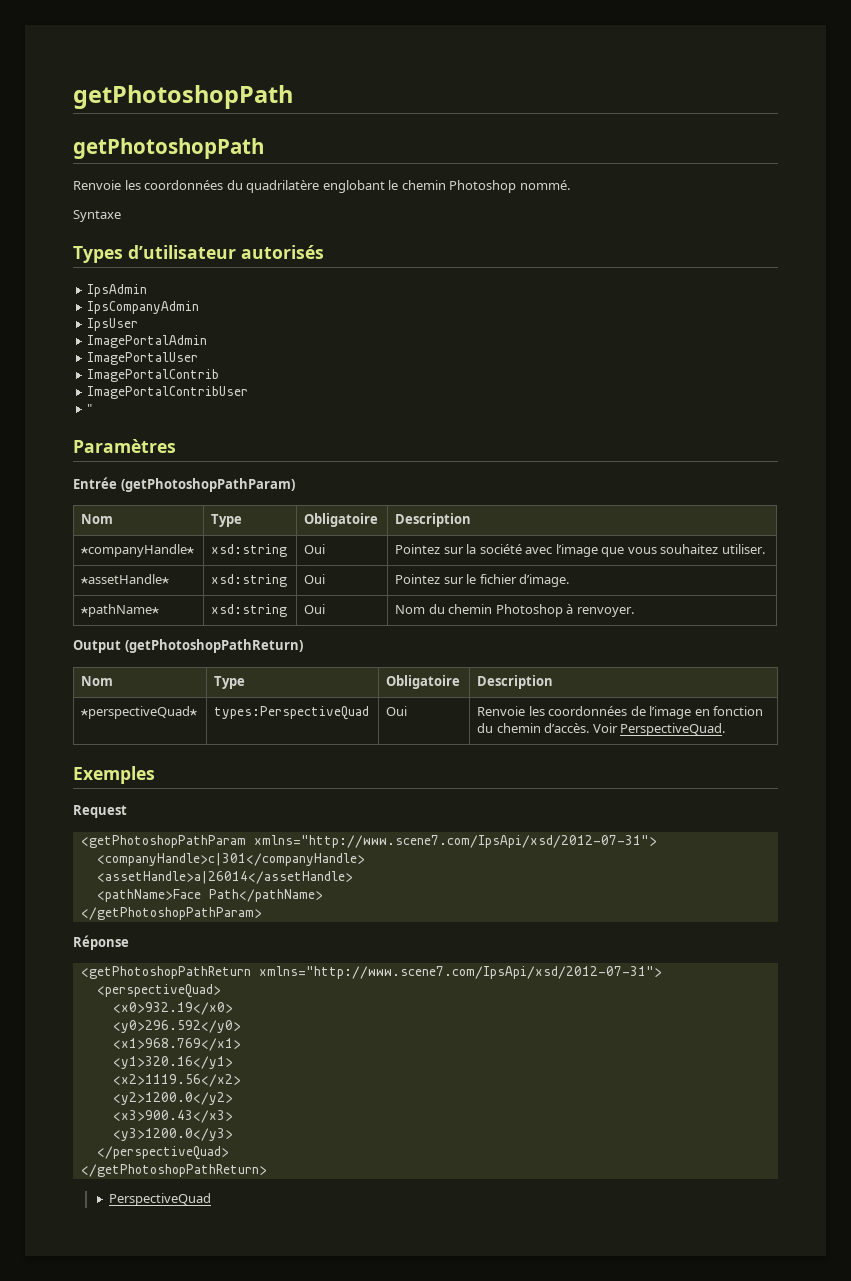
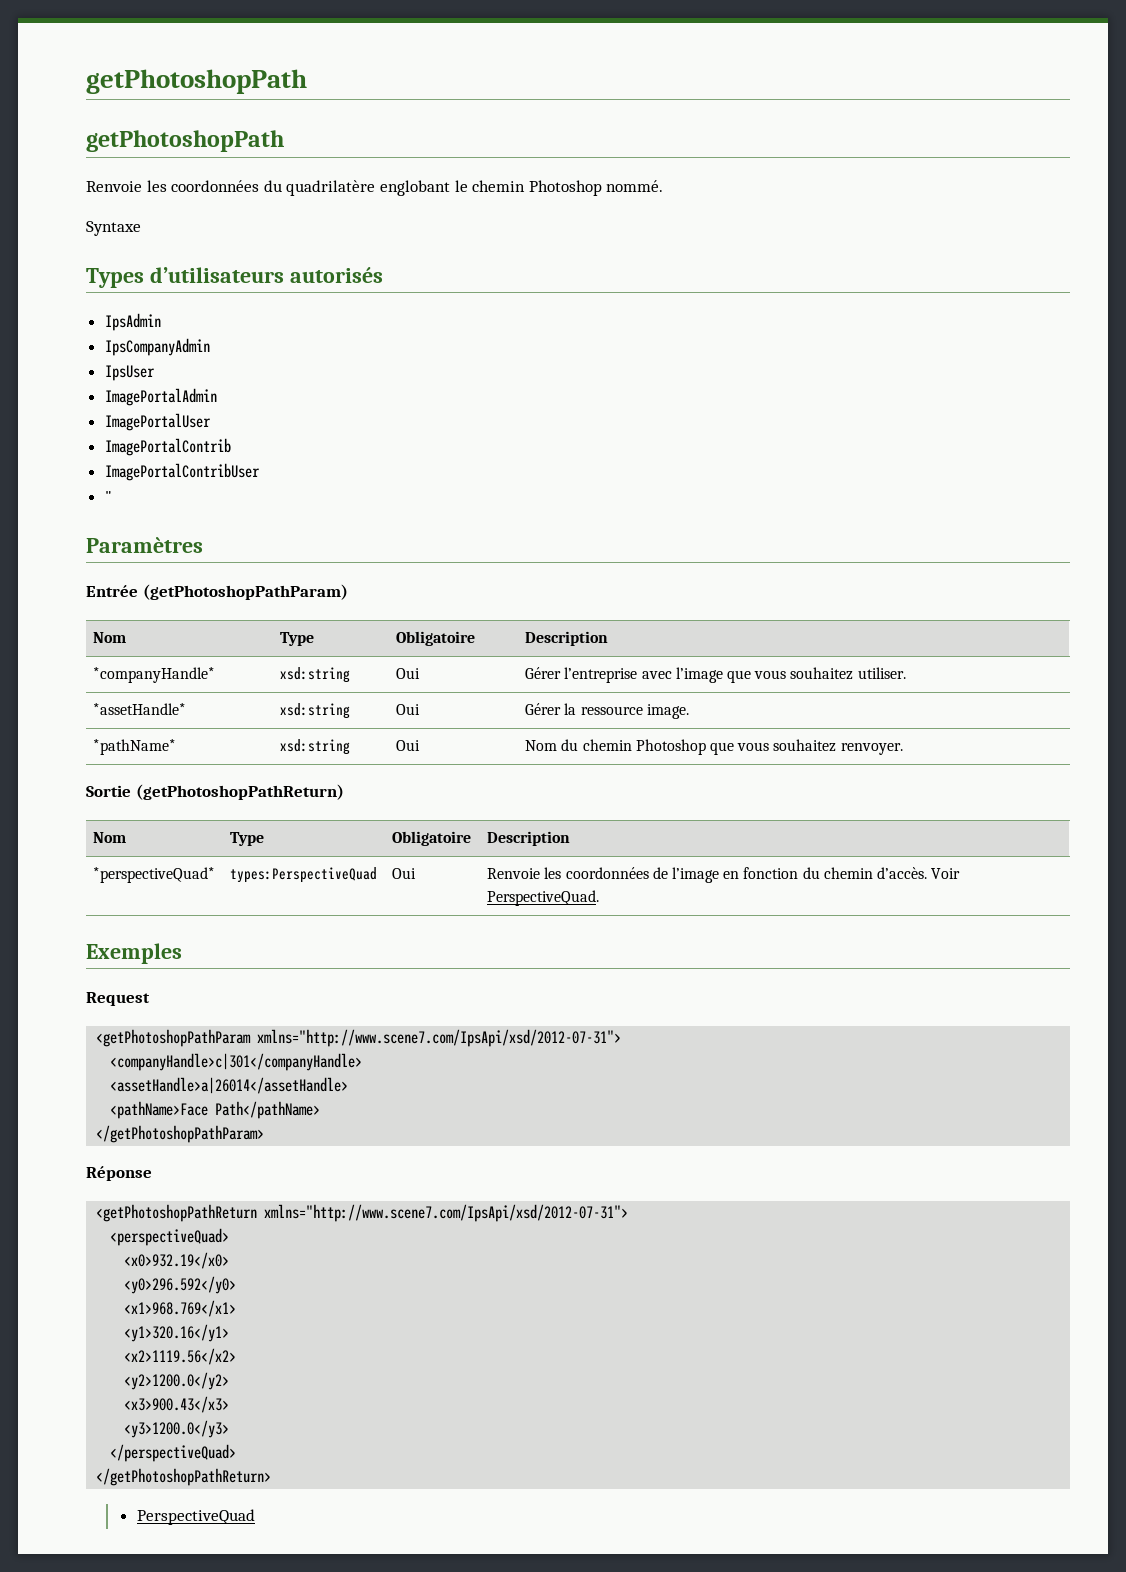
- Types d’utilisateur autorisés
+ Types d’utilisateurs autorisés
- *companyHandle* | xsd:string | Oui | Pointez sur la société avec l’image que vous souhaitez utiliser.
+ *companyHandle* | xsd:string | Oui | Gérer l’entreprise avec l’image que vous souhaitez utiliser.
- *assetHandle* | xsd:string | Oui | Pointez sur le fichier d’image.
+ *assetHandle* | xsd:string | Oui | Gérer la ressource image.
- *pathName* | xsd:string | Oui | Nom du chemin Photoshop à renvoyer.
+ *pathName* | xsd:string | Oui | Nom du chemin Photoshop que vous souhaitez renvoyer.
- Output (getPhotoshopPathReturn)
+ Sortie (getPhotoshopPathReturn)

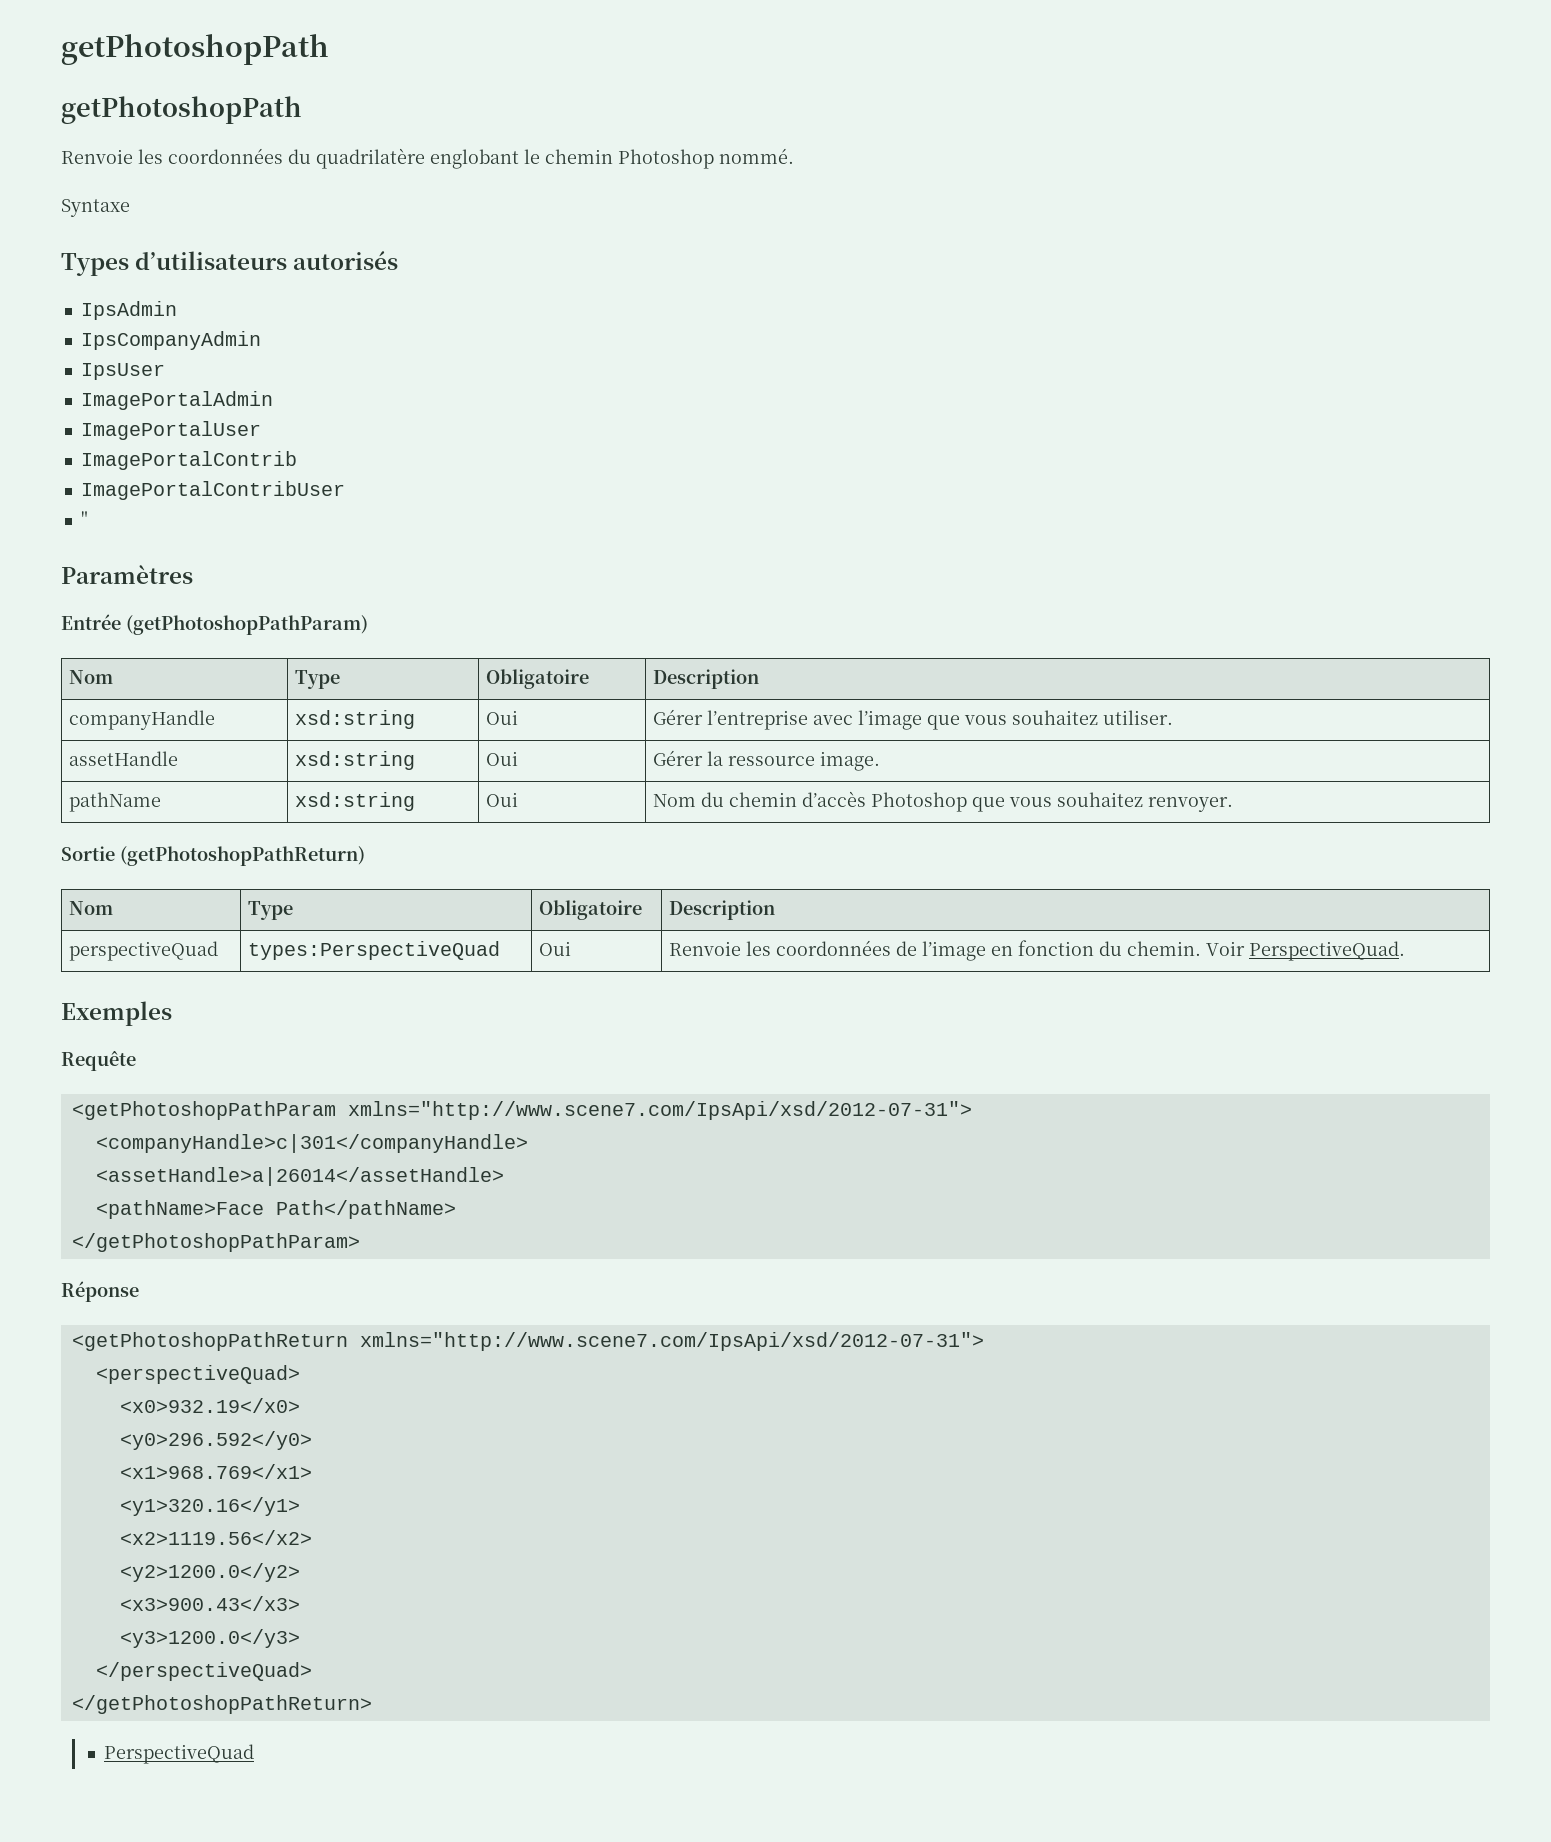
- *companyHandle* | xsd:string | Oui | Gérer l’entreprise avec l’image que vous souhaitez utiliser.
+ companyHandle | xsd:string | Oui | Gérer l’entreprise avec l’image que vous souhaitez utiliser.
- *assetHandle* | xsd:string | Oui | Gérer la ressource image.
+ assetHandle | xsd:string | Oui | Gérer la ressource image.
- *pathName* | xsd:string | Oui | Nom du chemin Photoshop que vous souhaitez renvoyer.
+ pathName | xsd:string | Oui | Nom du chemin d’accès Photoshop que vous souhaitez renvoyer.
- *perspectiveQuad* | types:PerspectiveQuad | Oui | Renvoie les coordonnées de l’image en fonction du chemin d’accès. Voir PerspectiveQuad.
+ perspectiveQuad | types:PerspectiveQuad | Oui | Renvoie les coordonnées de l’image en fonction du chemin. Voir PerspectiveQuad.
- Request
+ Requête

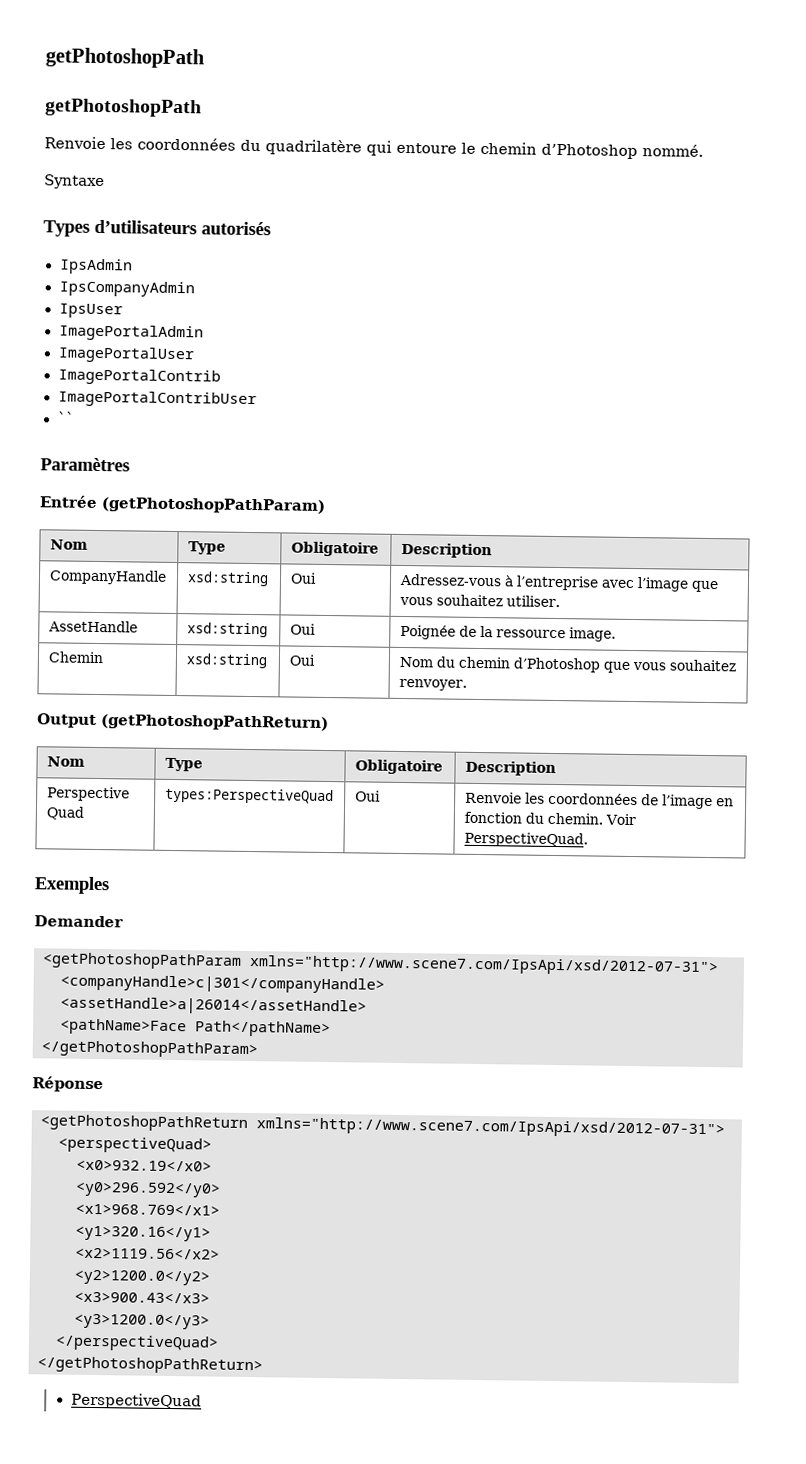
- Renvoie les coordonnées du quadrilatère englobant le chemin Photoshop nommé.
+ Renvoie les coordonnées du quadrilatère qui entoure le chemin d’Photoshop nommé.
- "
+ ``
- companyHandle | xsd:string | Oui | Gérer l’entreprise avec l’image que vous souhaitez utiliser.
+ CompanyHandle | xsd:string | Oui | Adressez-vous à l’entreprise avec l’image que vous souhaitez utiliser.
- assetHandle | xsd:string | Oui | Gérer la ressource image.
+ AssetHandle | xsd:string | Oui | Poignée de la ressource image.
- pathName | xsd:string | Oui | Nom du chemin d’accès Photoshop que vous souhaitez renvoyer.
+ Chemin | xsd:string | Oui | Nom du chemin d’Photoshop que vous souhaitez renvoyer.
- Sortie (getPhotoshopPathReturn)
+ Output (getPhotoshopPathReturn)
- perspectiveQuad | types:PerspectiveQuad | Oui | Renvoie les coordonnées de l’image en fonction du chemin. Voir PerspectiveQuad.
+ Perspective Quad | types:PerspectiveQuad | Oui | Renvoie les coordonnées de l’image en fonction du chemin. Voir PerspectiveQuad.
- Requête
+ Demander

